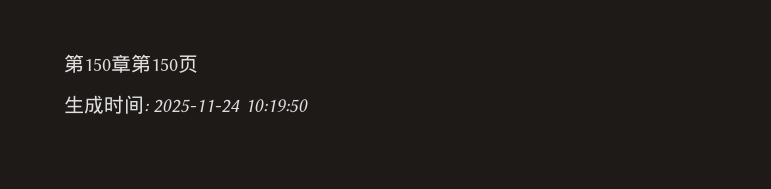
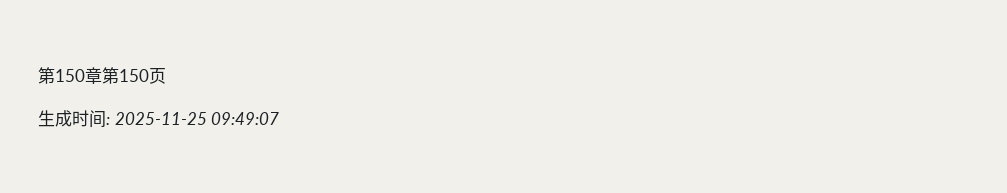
- 生成时间: 2025-11-24 10:19:50
+ 生成时间: 2025-11-25 09:49:07

